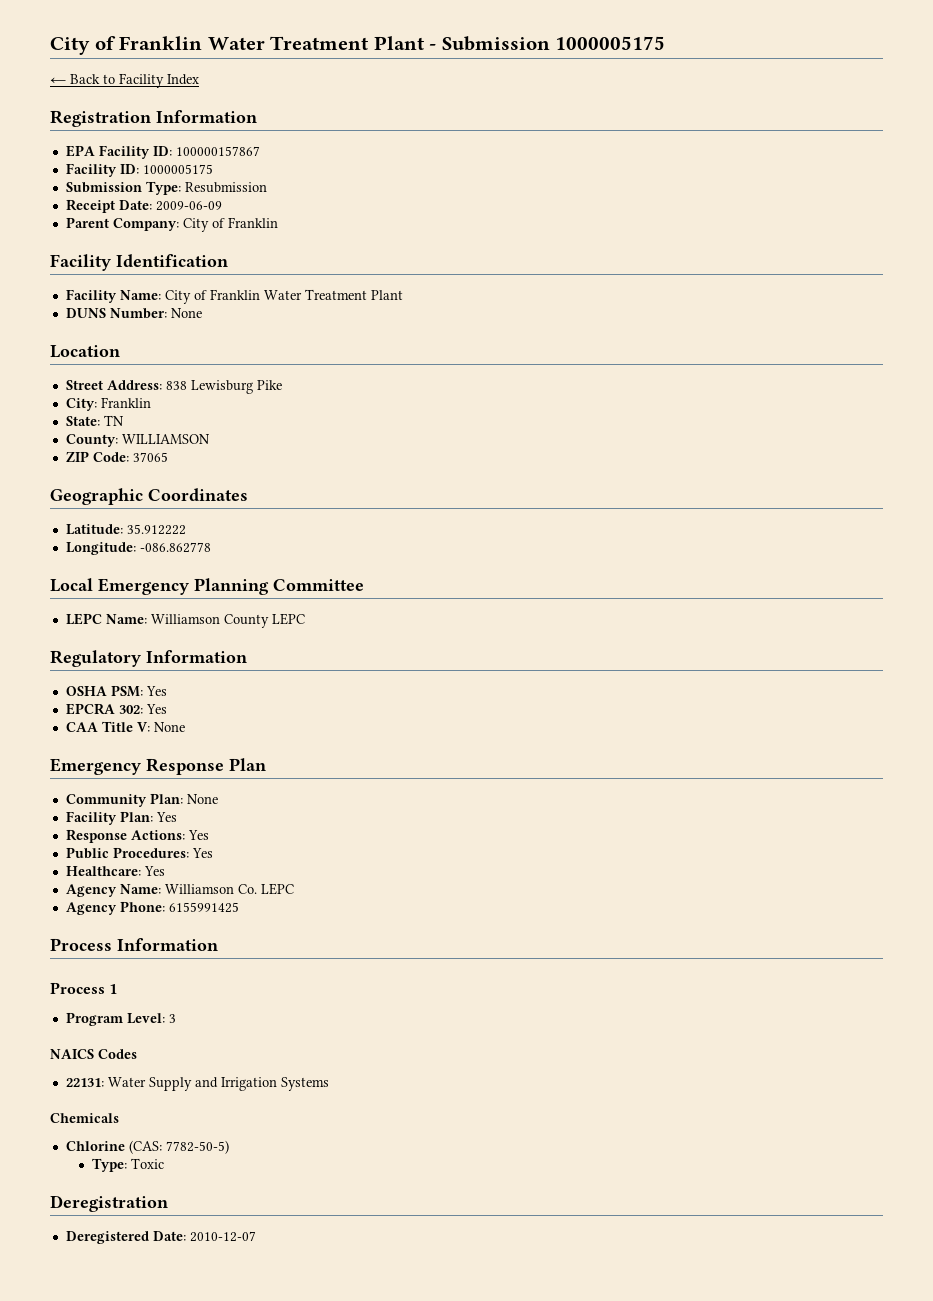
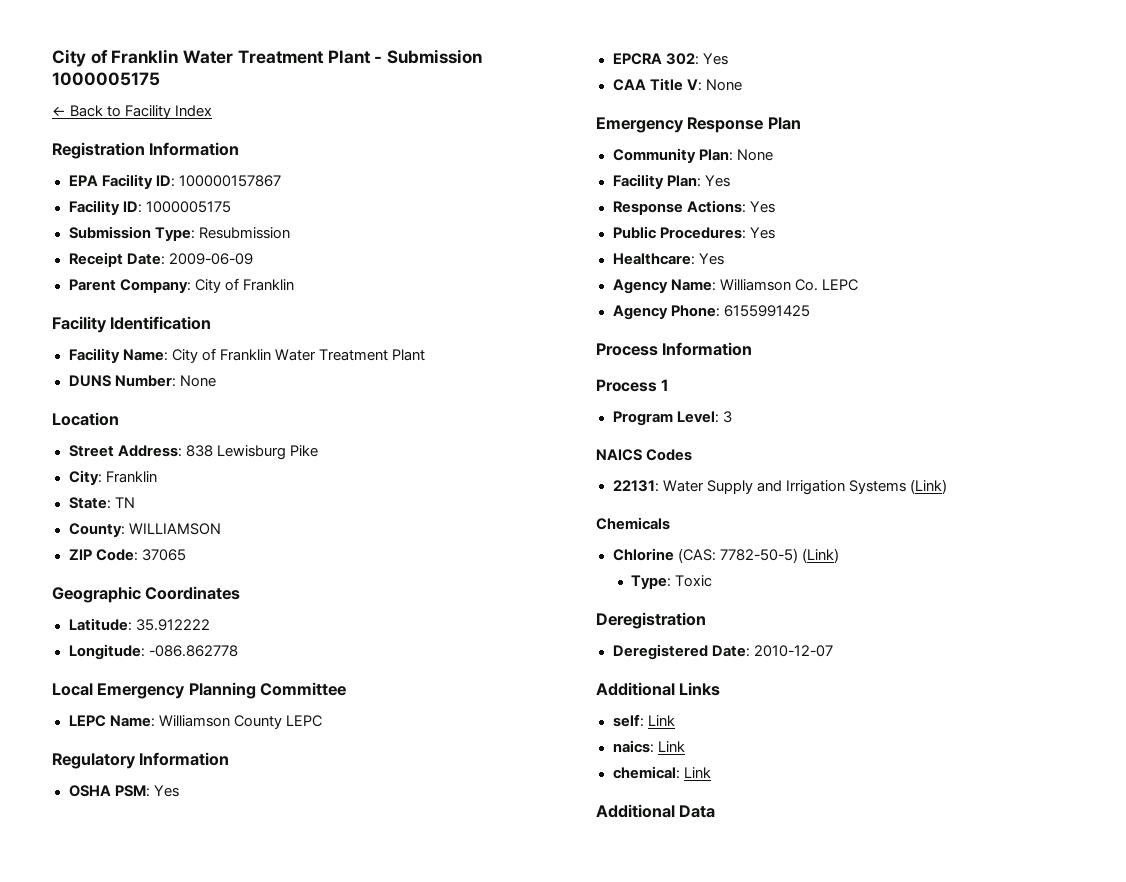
- 22131: Water Supply and Irrigation Systems
+ 22131: Water Supply and Irrigation Systems (Link)
- Chlorine (CAS: 7782-50-5)
+ Chlorine (CAS: 7782-50-5) (Link)
+ Additional Links
+ self: Link
+ naics: Link
+ chemical: Link
+ Additional Data

